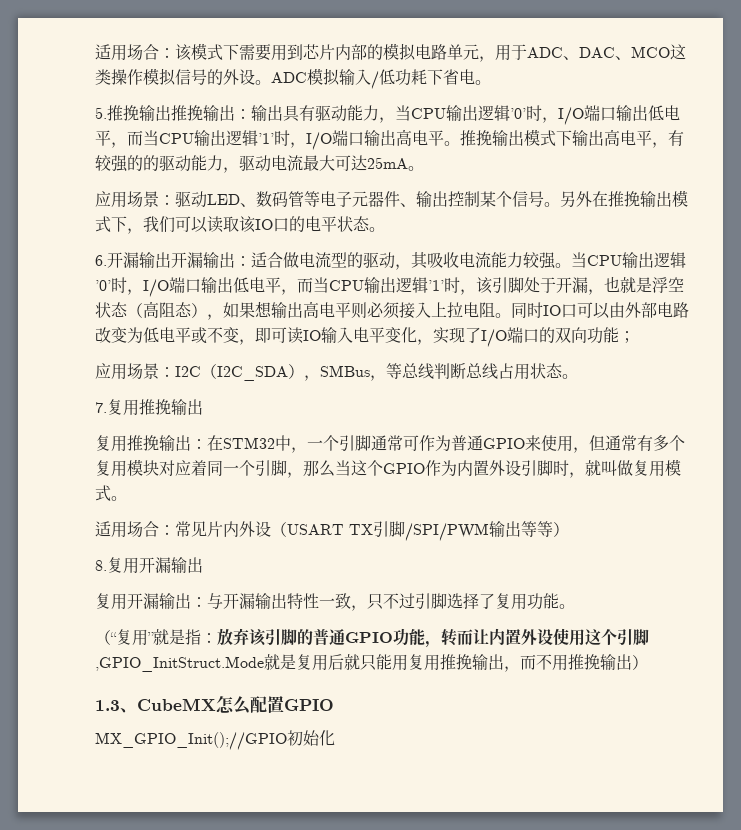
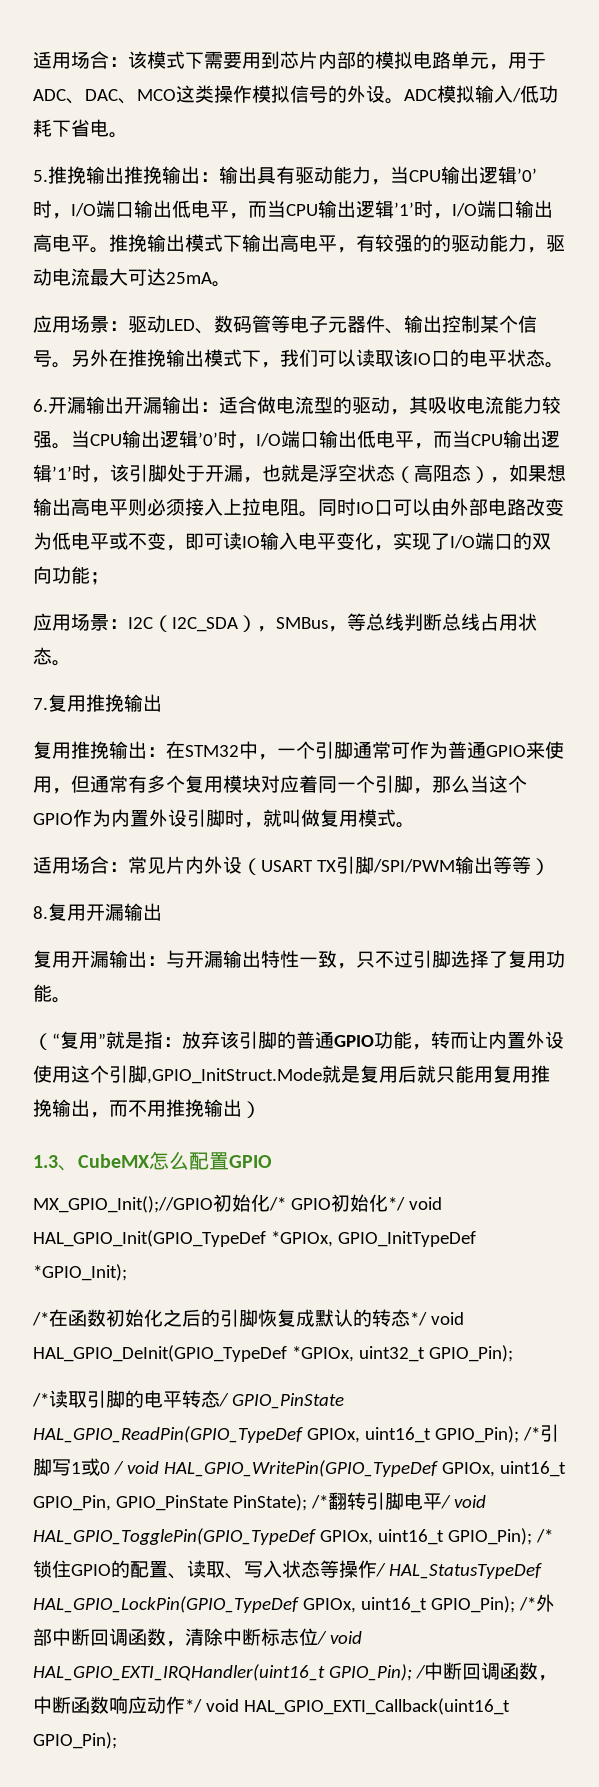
- MX_GPIO_Init();//GPIO初始化
+ MX_GPIO_Init();//GPIO初始化/* GPIO初始化*/ void HAL_GPIO_Init(GPIO_TypeDef *GPIOx, GPIO_InitTypeDef *GPIO_Init);
+ /*在函数初始化之后的引脚恢复成默认的转态*/ void HAL_GPIO_DeInit(GPIO_TypeDef *GPIOx, uint32_t GPIO_Pin);
+ /*读取引脚的电平转态/ GPIO_PinState HAL_GPIO_ReadPin(GPIO_TypeDef GPIOx, uint16_t GPIO_Pin); /*引脚写1或0 / void HAL_GPIO_WritePin(GPIO_TypeDef GPIOx, uint16_t GPIO_Pin, GPIO_PinState PinState); /*翻转引脚电平/ void HAL_GPIO_TogglePin(GPIO_TypeDef GPIOx, uint16_t GPIO_Pin); /*锁住GPIO的配置、读取、写入状态等操作/ HAL_StatusTypeDef HAL_GPIO_LockPin(GPIO_TypeDef GPIOx, uint16_t GPIO_Pin); /*外部中断回调函数，清除中断标志位/ void HAL_GPIO_EXTI_IRQHandler(uint16_t GPIO_Pin); /中断回调函数，中断函数响应动作*/ void HAL_GPIO_EXTI_Callback(uint16_t GPIO_Pin);

